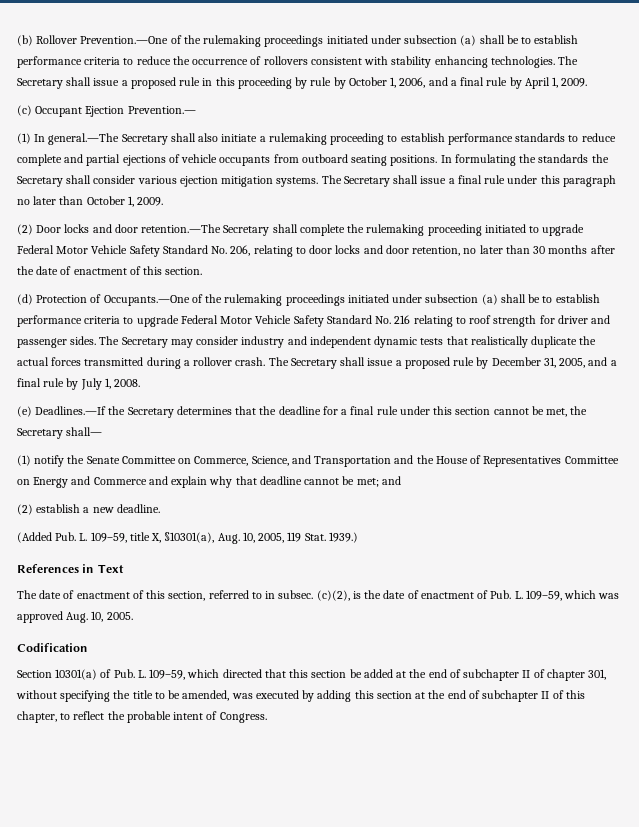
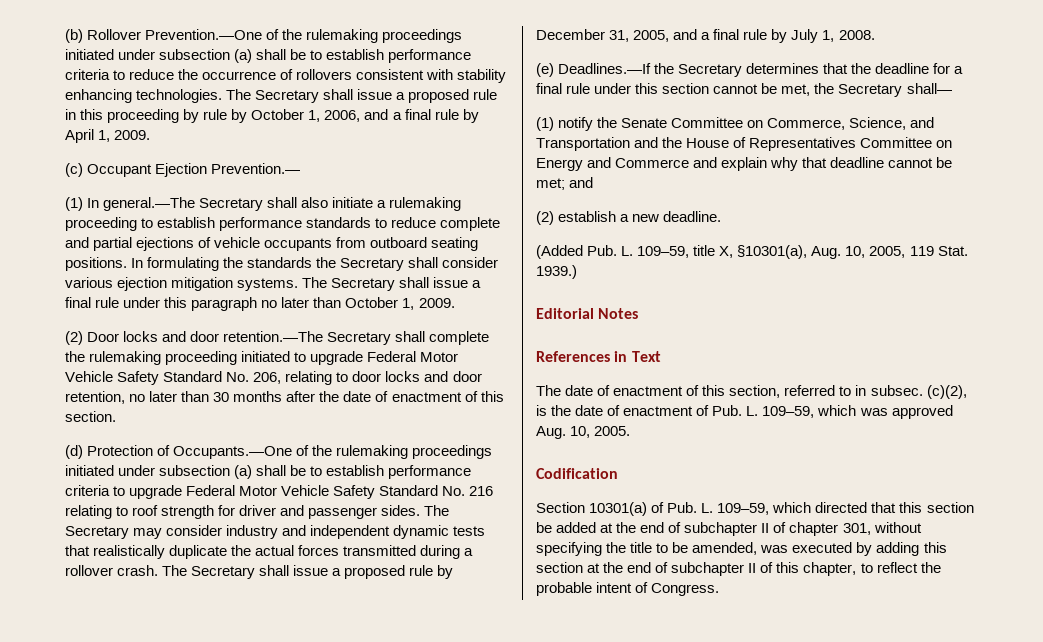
+ Editorial Notes

